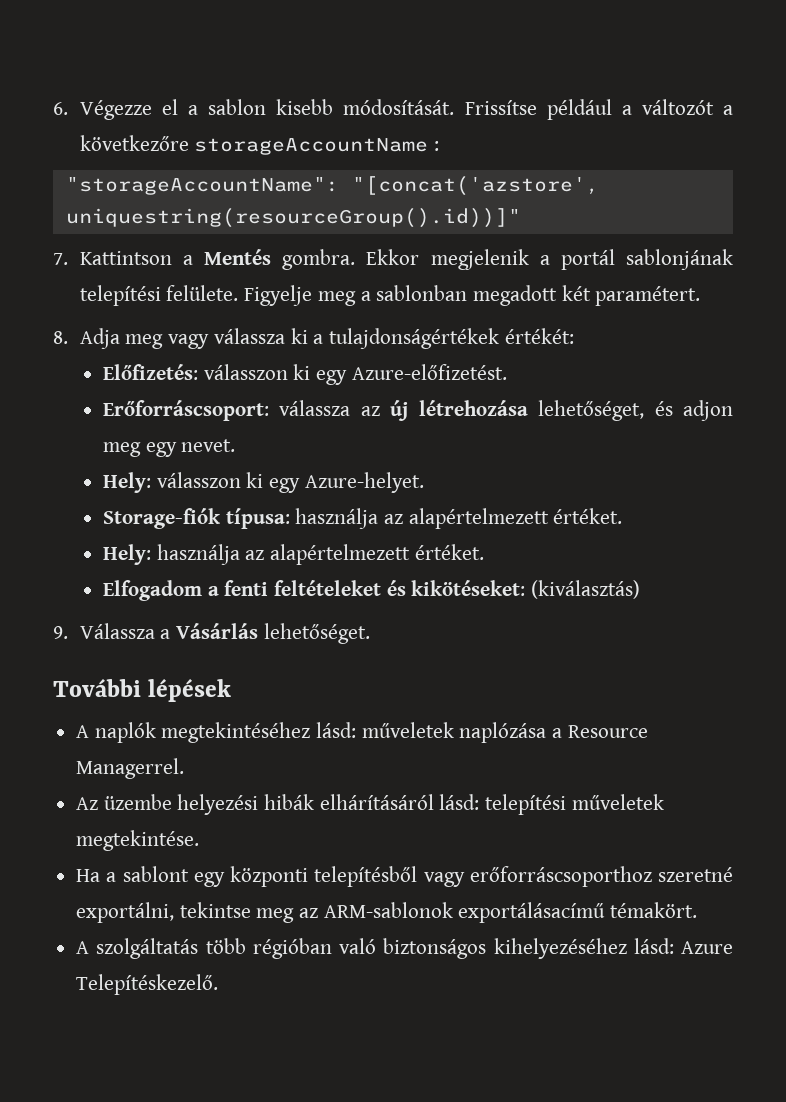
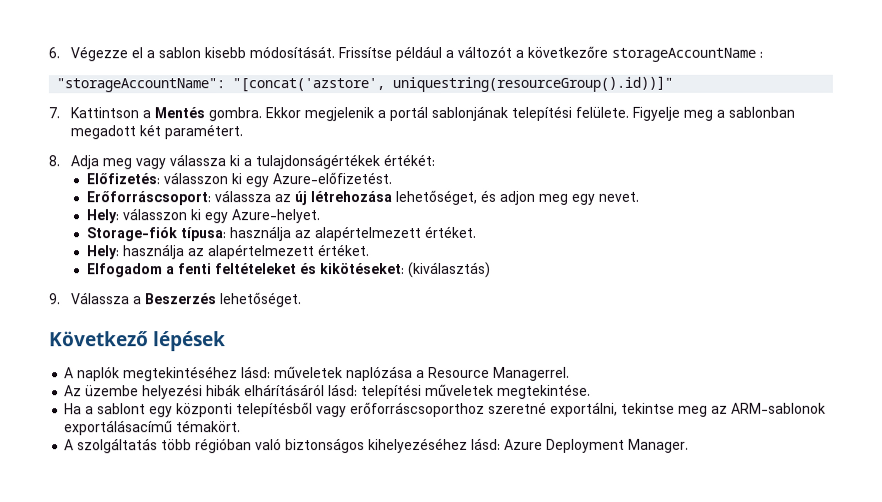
- 9. Válassza a Vásárlás lehetőséget.
+ 9. Válassza a Beszerzés lehetőséget.
- További lépések
+ Következő lépések
- A szolgáltatás több régióban való biztonságos kihelyezéséhez lásd: Azure Telepítéskezelő.
+ A szolgáltatás több régióban való biztonságos kihelyezéséhez lásd: Azure Deployment Manager.

